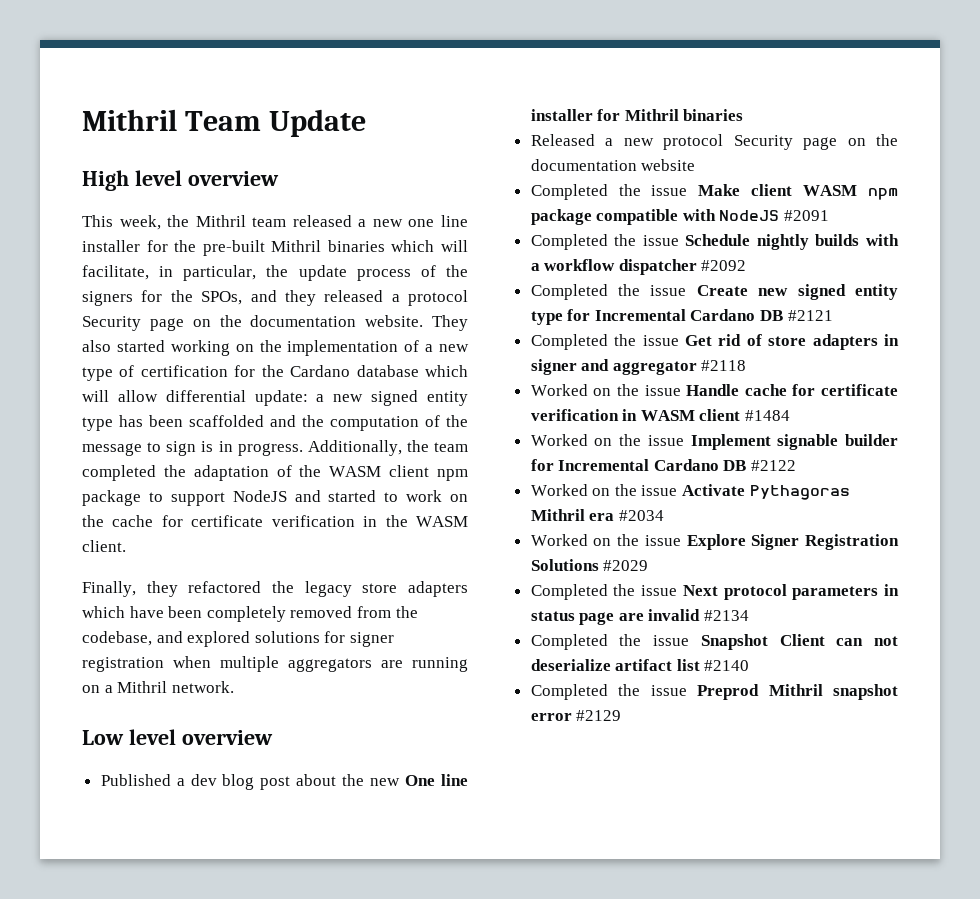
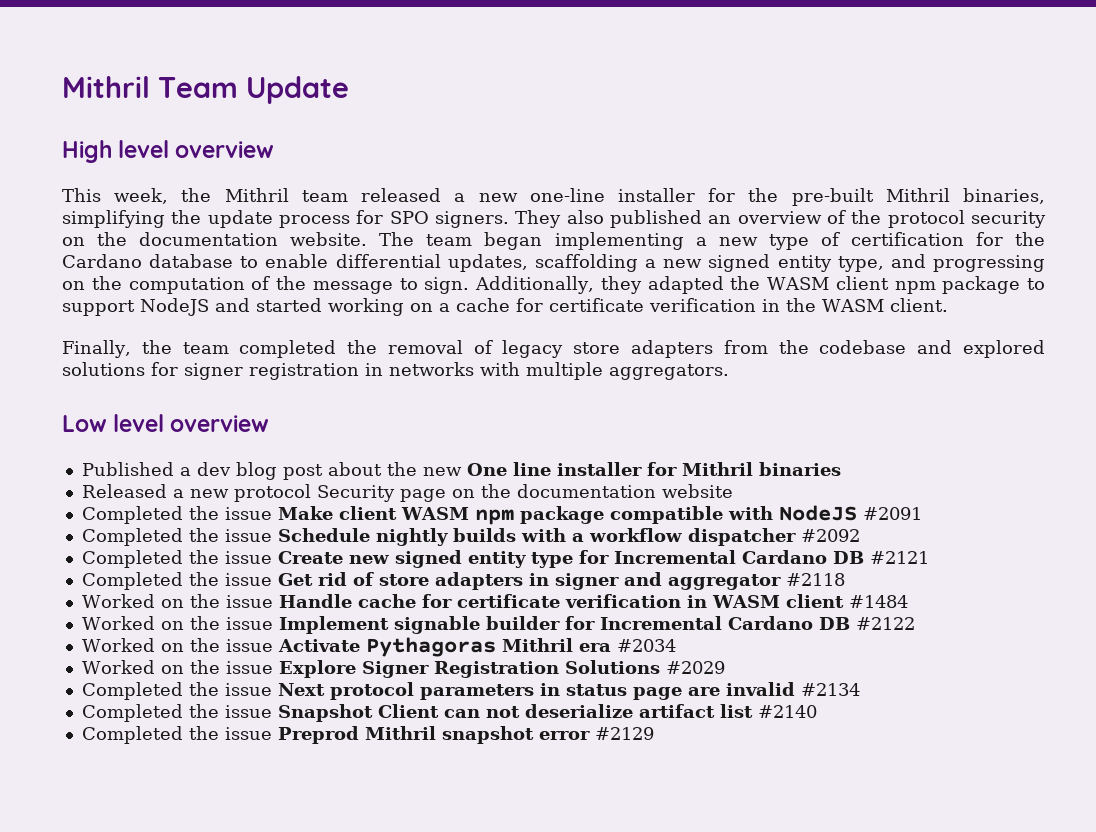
- This week, the Mithril team released a new one line installer for the pre-built Mithril binaries which will facilitate, in particular, the update process of the signers for the SPOs, and they released a protocol Security page on the documentation website. They also started working on the implementation of a new type of certification for the Cardano database which will allow differential update: a new signed entity type has been scaffolded and the computation of the message to sign is in progress. Additionally, the team completed the adaptation of the WASM client npm package to support NodeJS and started to work on the cache for certificate verification in the WASM client.
+ This week, the Mithril team released a new one-line installer for the pre-built Mithril binaries, simplifying the update process for SPO signers. They also published an overview of the protocol security on the documentation website. The team began implementing a new type of certification for the Cardano database to enable differential updates, scaffolding a new signed entity type, and progressing on the computation of the message to sign. Additionally, they adapted the WASM client npm package to support NodeJS and started working on a cache for certificate verification in the WASM client.
- Finally, they refactored the legacy store adapters which have been completely removed from the codebase, and explored solutions for signer registration when multiple aggregators are running on a Mithril network.
+ Finally, the team completed the removal of legacy store adapters from the codebase and explored solutions for signer registration in networks with multiple aggregators.

